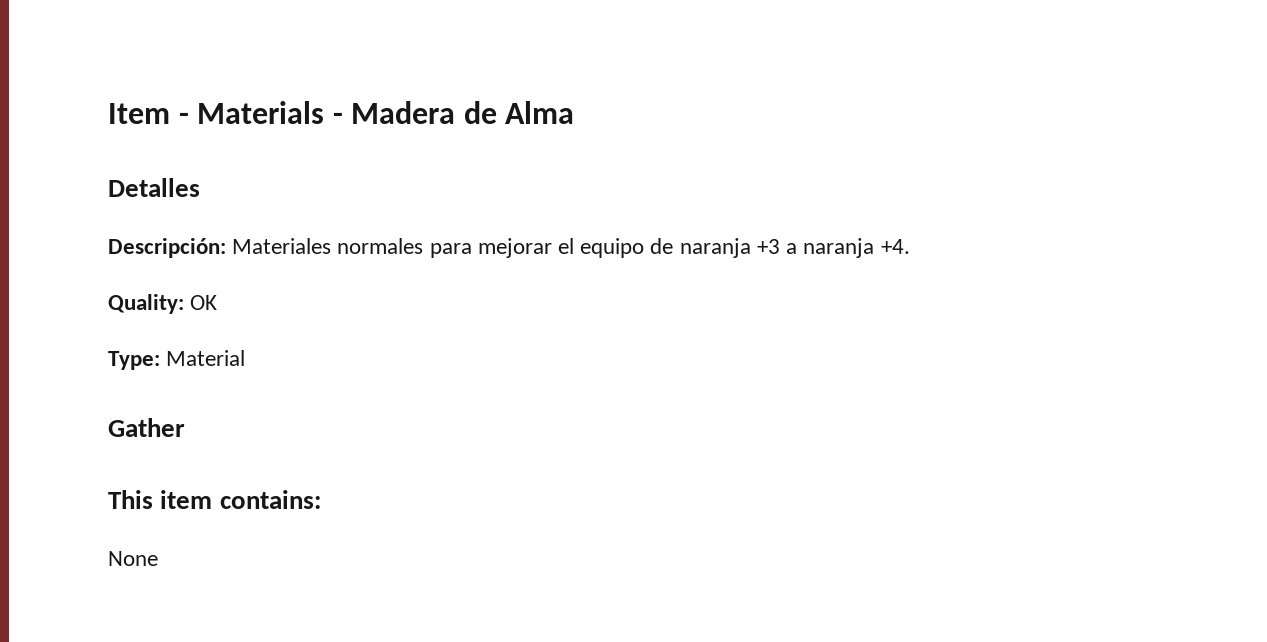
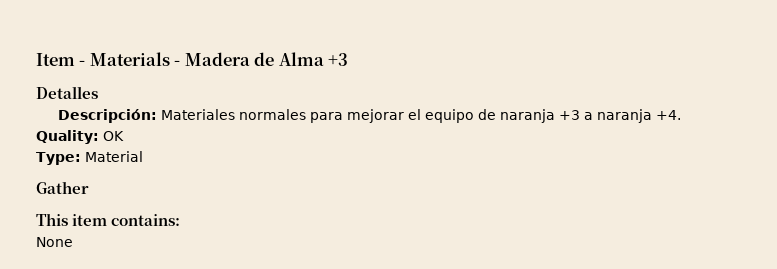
- Item - Materials - Madera de Alma
+ Item - Materials - Madera de Alma +3

